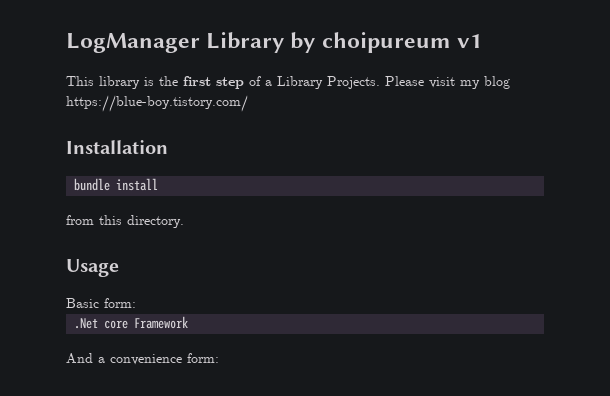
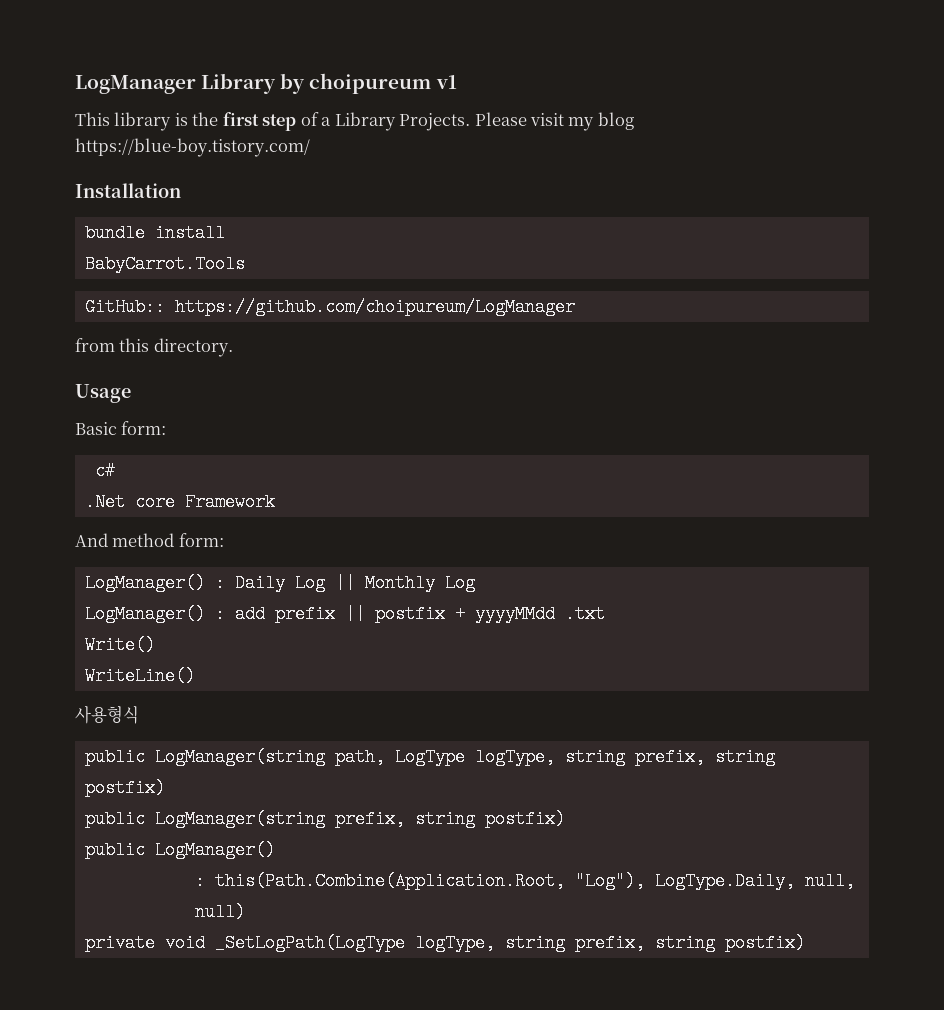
+ BabyCarrot.Tools
+ GitHub:: https://github.com/choipureum/LogManager
+ c#
- And a convenience form:
+ And method form:
+ LogManager() : Daily Log || Monthly Log
+ LogManager() : add prefix || postfix + yyyyMMdd .txt
+ Write()
+ WriteLine()
+ 사용형식
+ public LogManager(string path, LogType logType, string prefix, string postfix)
+ public LogManager(string prefix, string postfix)
+ public LogManager()
+ : this(Path.Combine(Application.Root, "Log"), LogType.Daily, null, null)
+ private void _SetLogPath(LogType logType, string prefix, string postfix)

